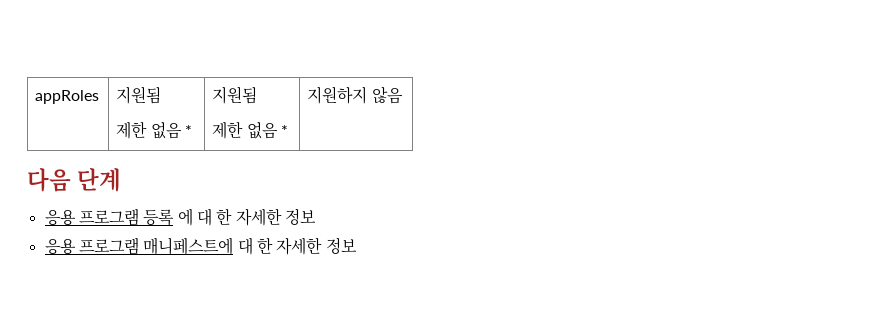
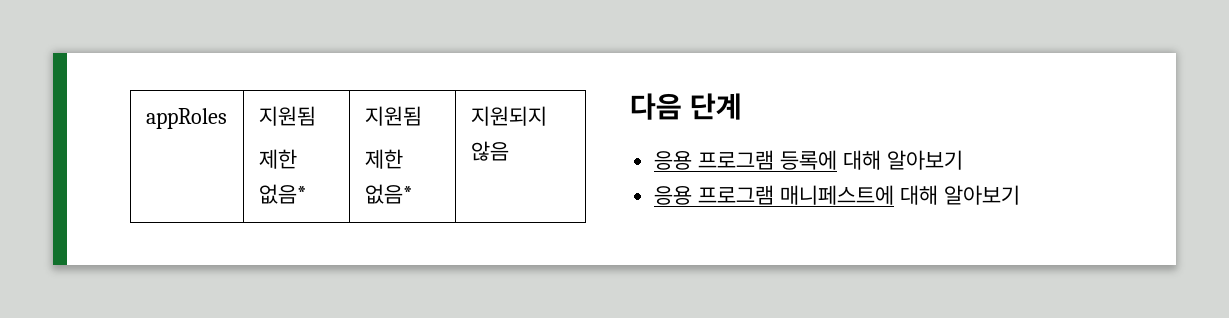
  appRoles | 지원됨
- 제한 없음 * | 지원됨
- 제한 없음 * | 지원하지 않음
+ 제한 없음* | 지원됨
+ 제한 없음* | 지원되지 않음
- 응용 프로그램 등록 에 대 한 자세한 정보
+ 응용 프로그램 등록에 대해 알아보기
- 응용 프로그램 매니페스트에 대 한 자세한 정보
+ 응용 프로그램 매니페스트에 대해 알아보기

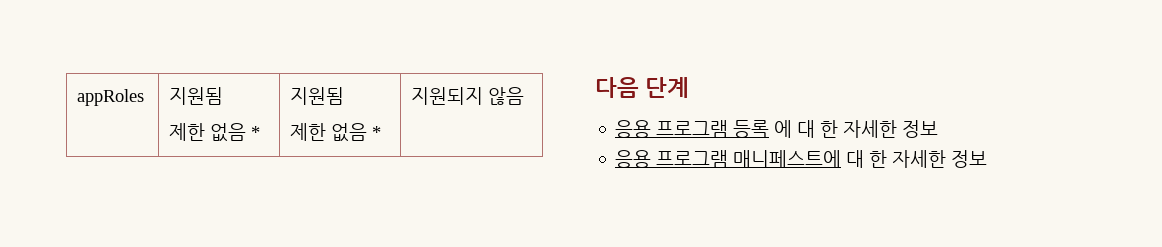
  appRoles | 지원됨
- 제한 없음* | 지원됨
- 제한 없음* | 지원되지 않음
+ 제한 없음 * | 지원됨
+ 제한 없음 * | 지원되지 않음
- 응용 프로그램 등록에 대해 알아보기
+ 응용 프로그램 등록 에 대 한 자세한 정보
- 응용 프로그램 매니페스트에 대해 알아보기
+ 응용 프로그램 매니페스트에 대 한 자세한 정보

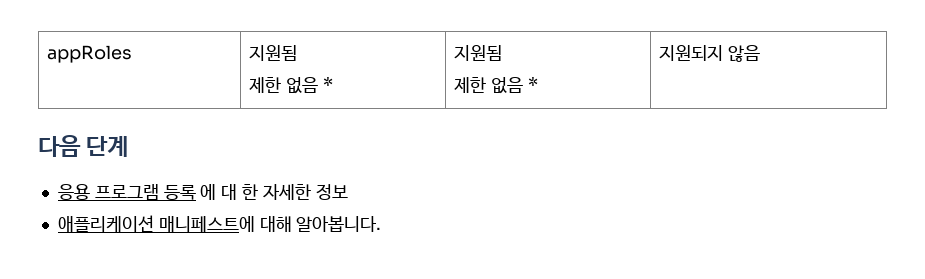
- 응용 프로그램 매니페스트에 대 한 자세한 정보
+ 애플리케이션 매니페스트에 대해 알아봅니다.

